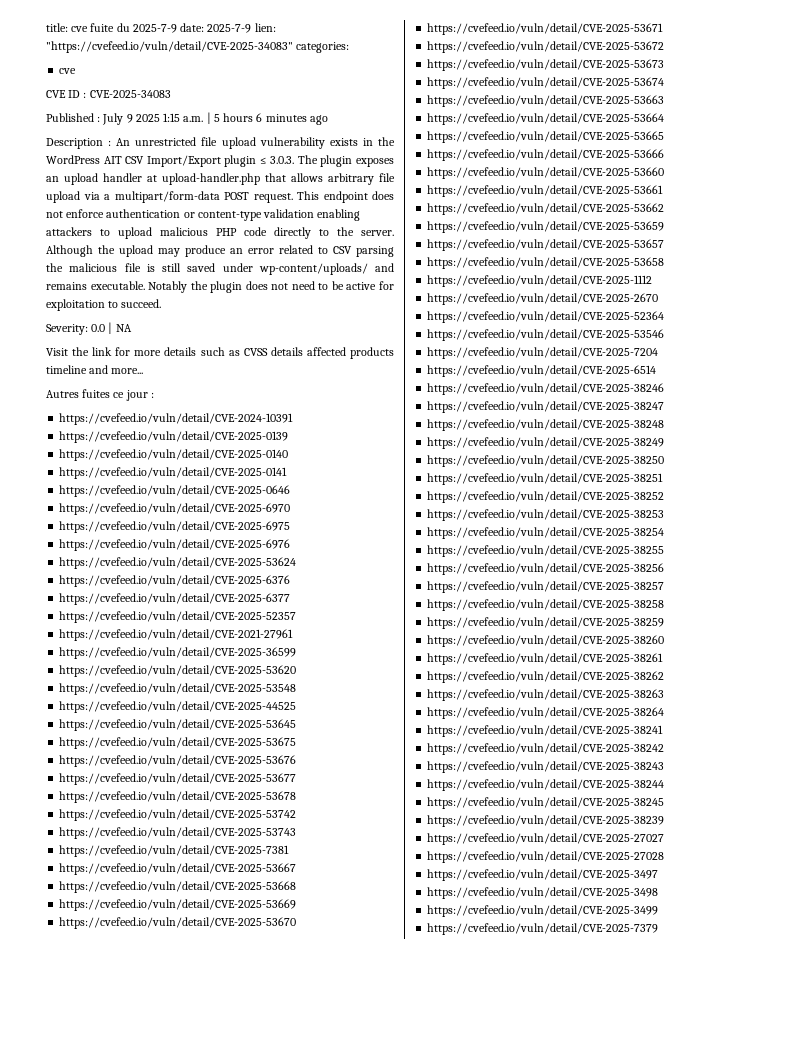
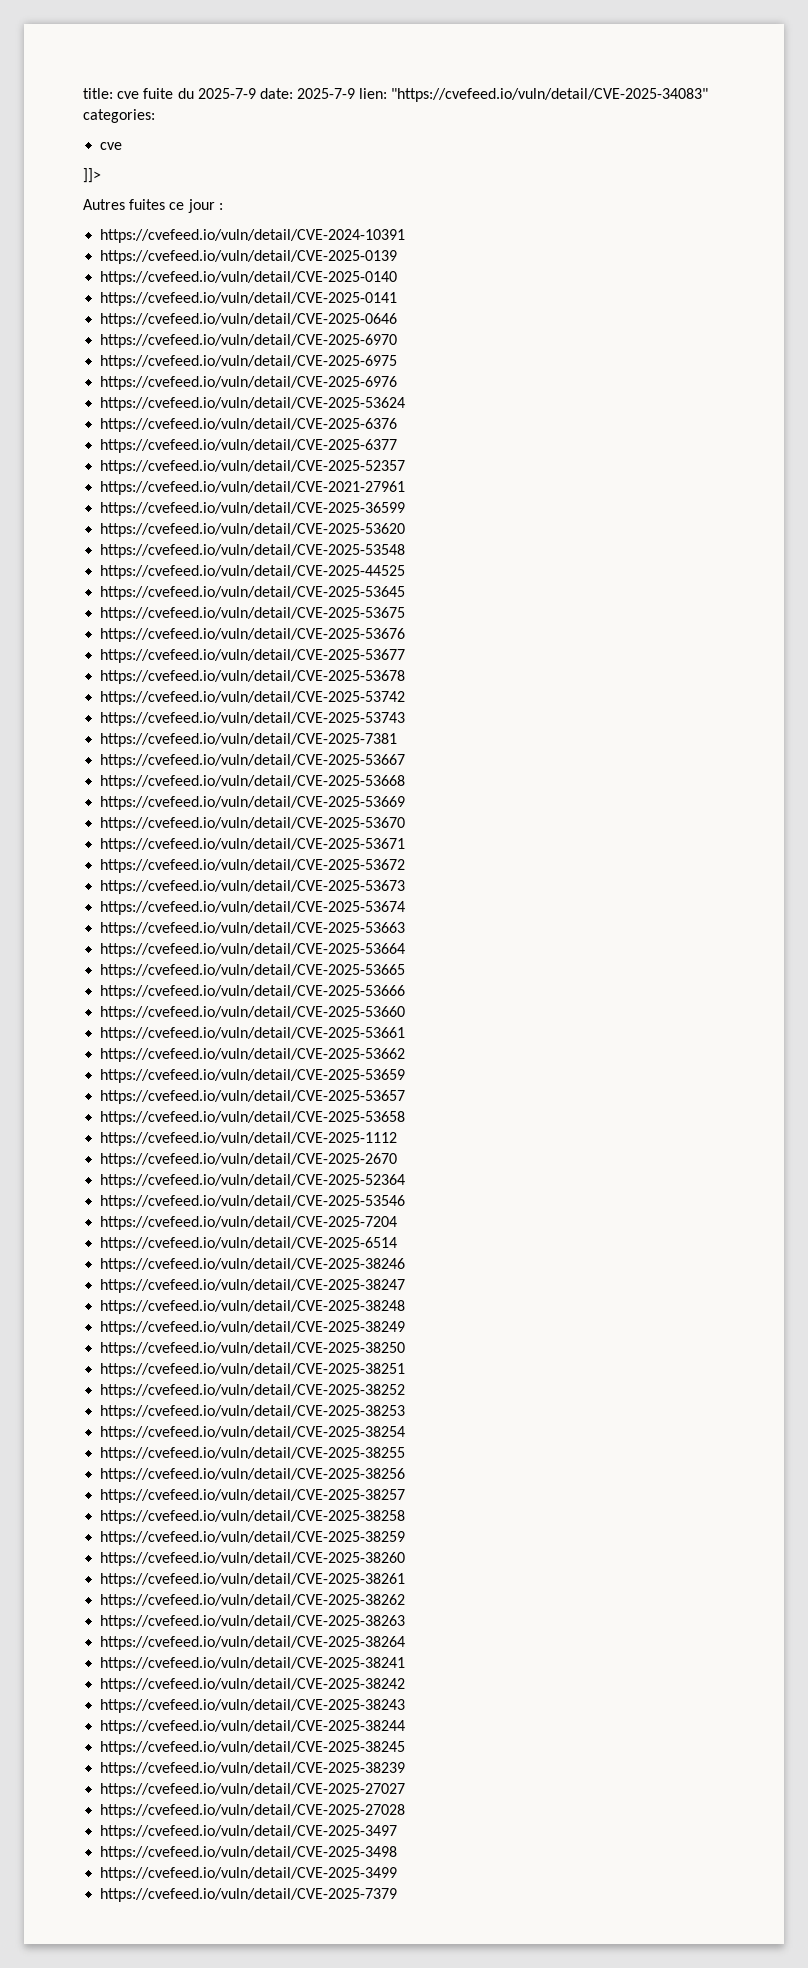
- CVE ID : CVE-2025-34083
- Published : July 9 2025 1:15 a.m. | 5 hours 6 minutes ago
- Description : An unrestricted file upload vulnerability exists in the WordPress AIT CSV Import/Export plugin ≤ 3.0.3. The plugin exposes an upload handler at upload-handler.php that allows arbitrary file upload via a multipart/form-data POST request. This endpoint does not enforce authentication or content-type validation enabling attackers to upload malicious PHP code directly to the server. Although the upload may produce an error related to CSV parsing the malicious file is still saved under wp-content/uploads/ and remains executable. Notably the plugin does not need to be active for exploitation to succeed.
- Severity: 0.0 | NA
- Visit the link for more details such as CVSS details affected products timeline and more...
+ ]]>

